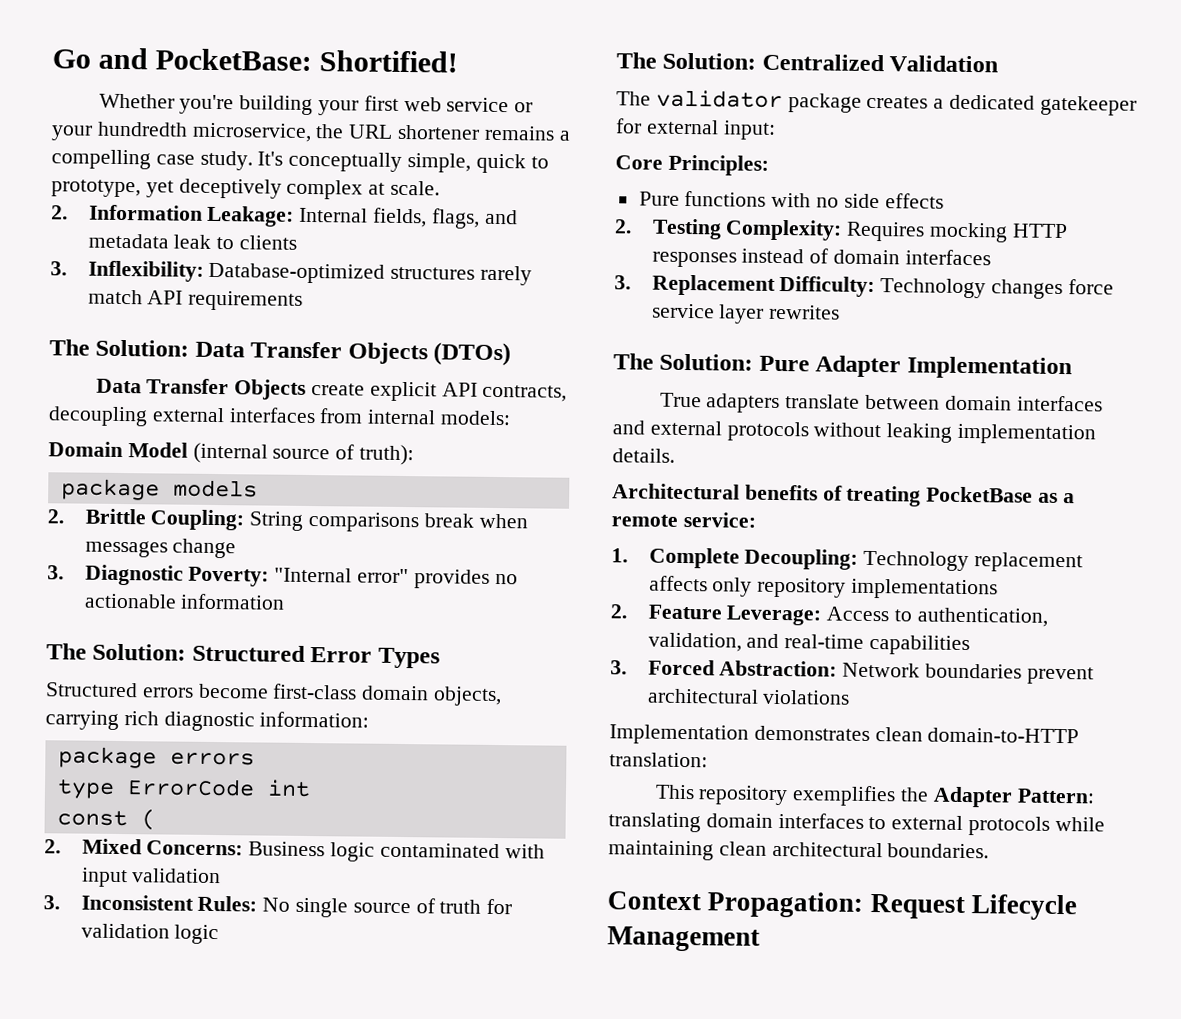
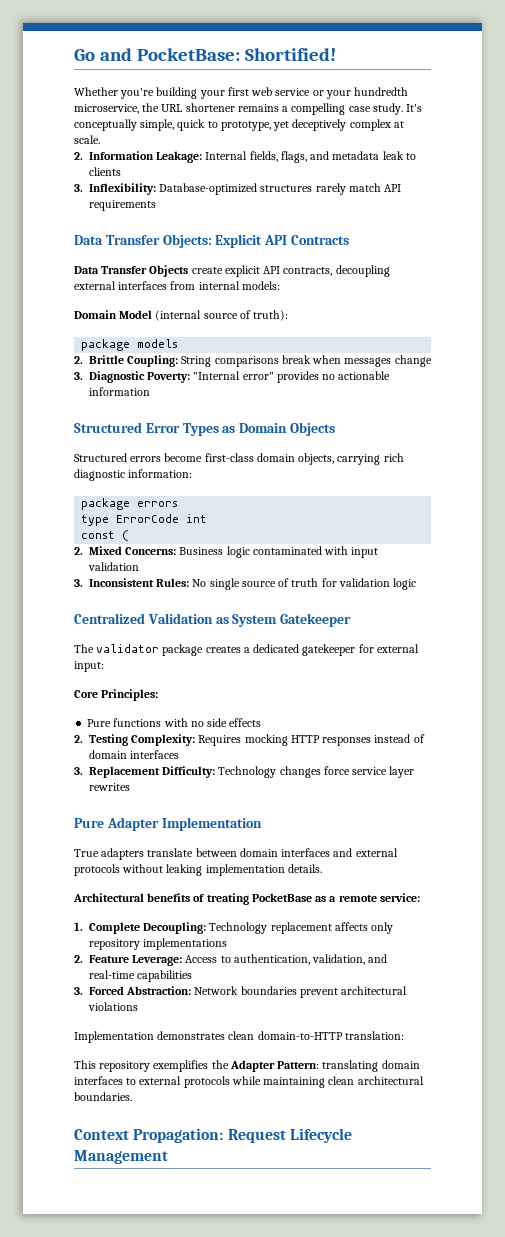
- The Solution: Data Transfer Objects (DTOs)
+ Data Transfer Objects: Explicit API Contracts
- The Solution: Structured Error Types
+ Structured Error Types as Domain Objects
- The Solution: Centralized Validation
+ Centralized Validation as System Gatekeeper
- The Solution: Pure Adapter Implementation
+ Pure Adapter Implementation

